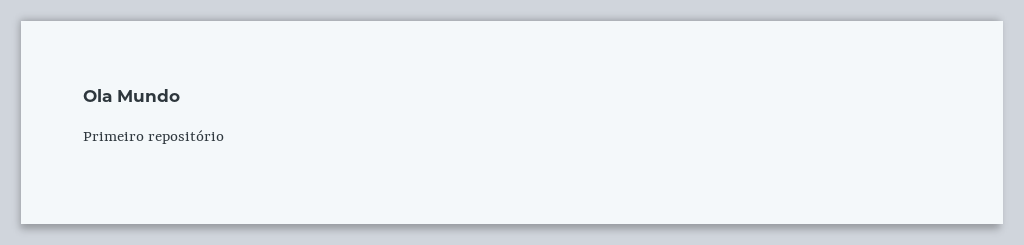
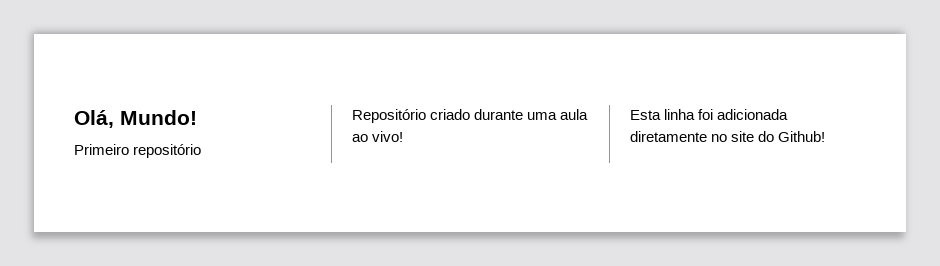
- Ola Mundo
+ Olá, Mundo!
+ Repositório criado durante uma aula ao vivo!
+ Esta linha foi adicionada diretamente no site do Github!

